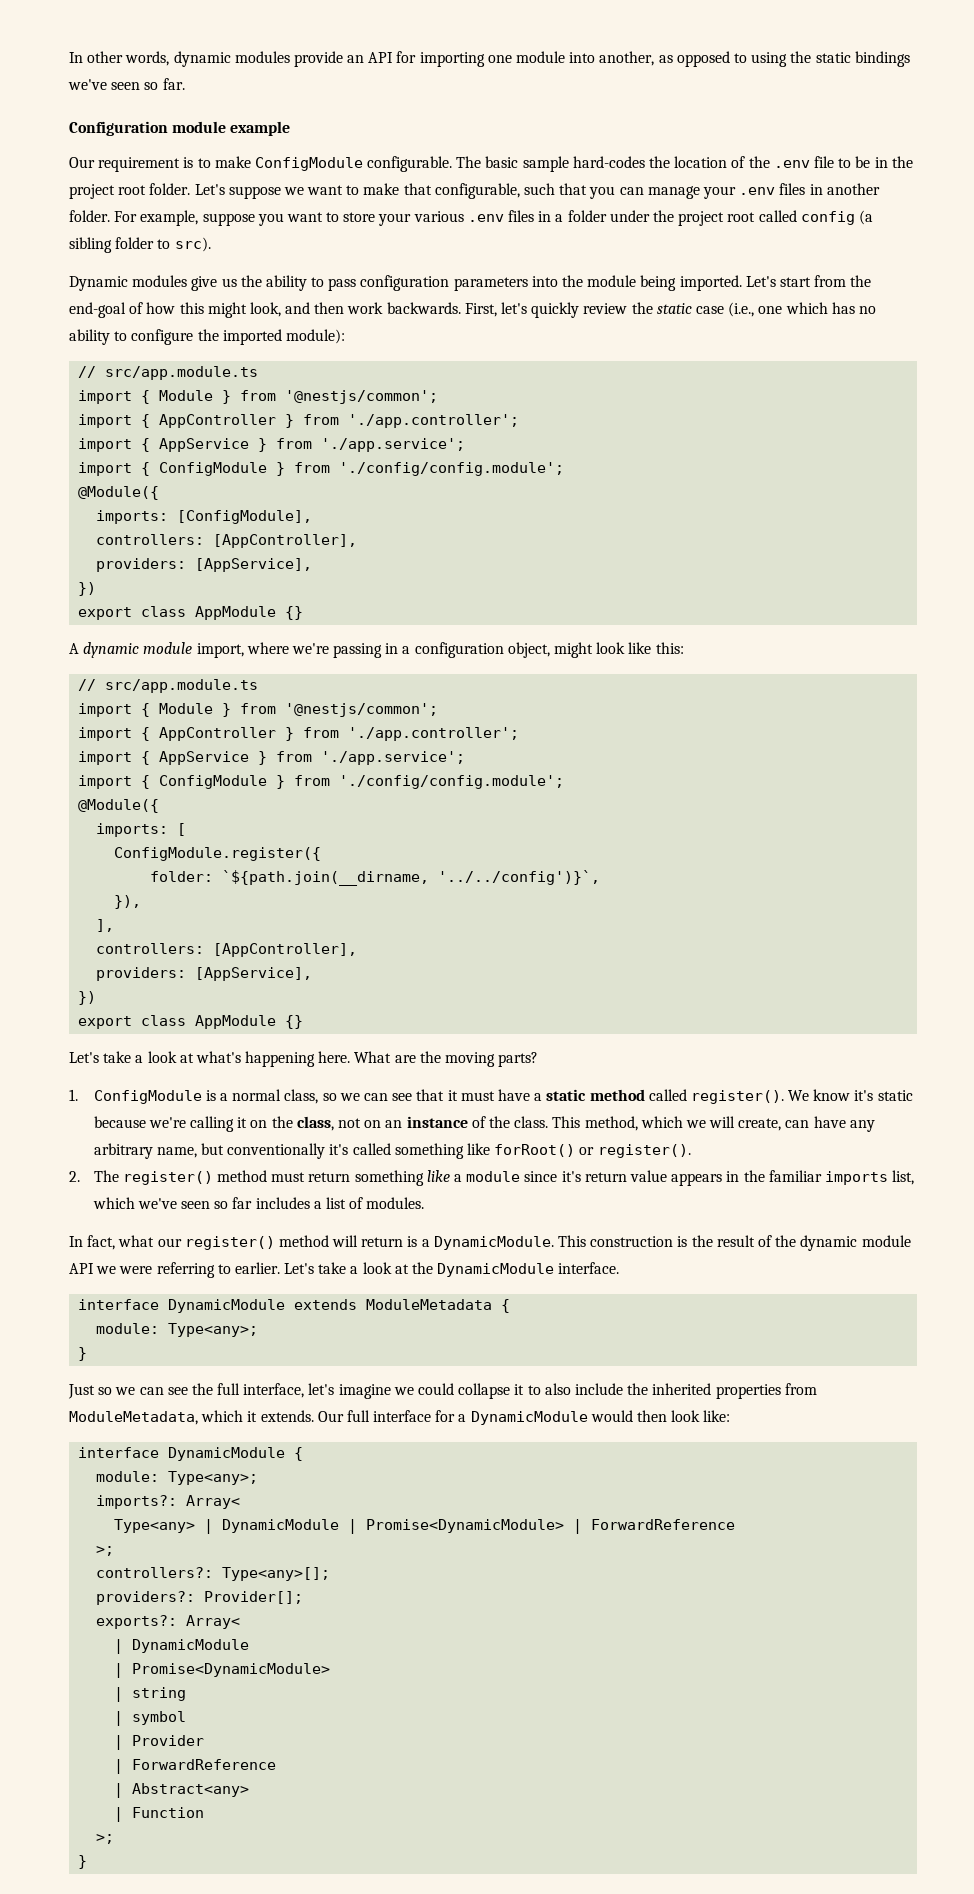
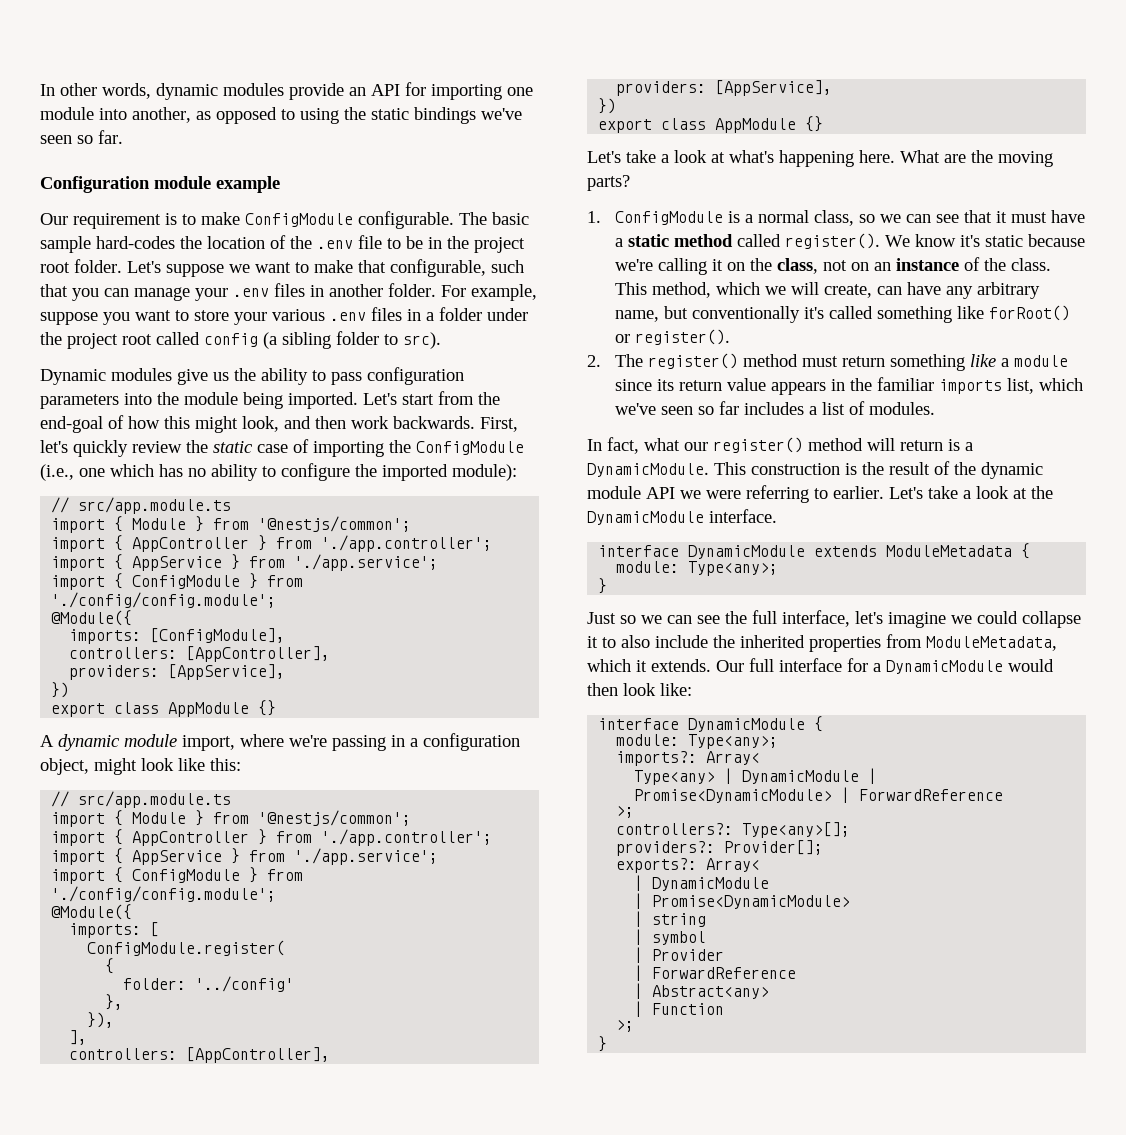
- First, let's quickly review the static case (i.e., one which has no ability to configure the imported module):
+ First, let's quickly review the static case of importing the ConfigModule (i.e., one which has no ability to configure the imported module):
- ConfigModule.register({
+ ConfigModule.register(
+ {
- folder: `${path.join(__dirname, '../../config')}`,
+ folder: '../config'
+ },
- 2. The register() method must return something like a module since it's return value appears in the familiar imports list, which we've seen so far includes a list of modules.
+ 2. The register() method must return something like a module since its return value appears in the familiar imports list, which we've seen so far includes a list of modules.

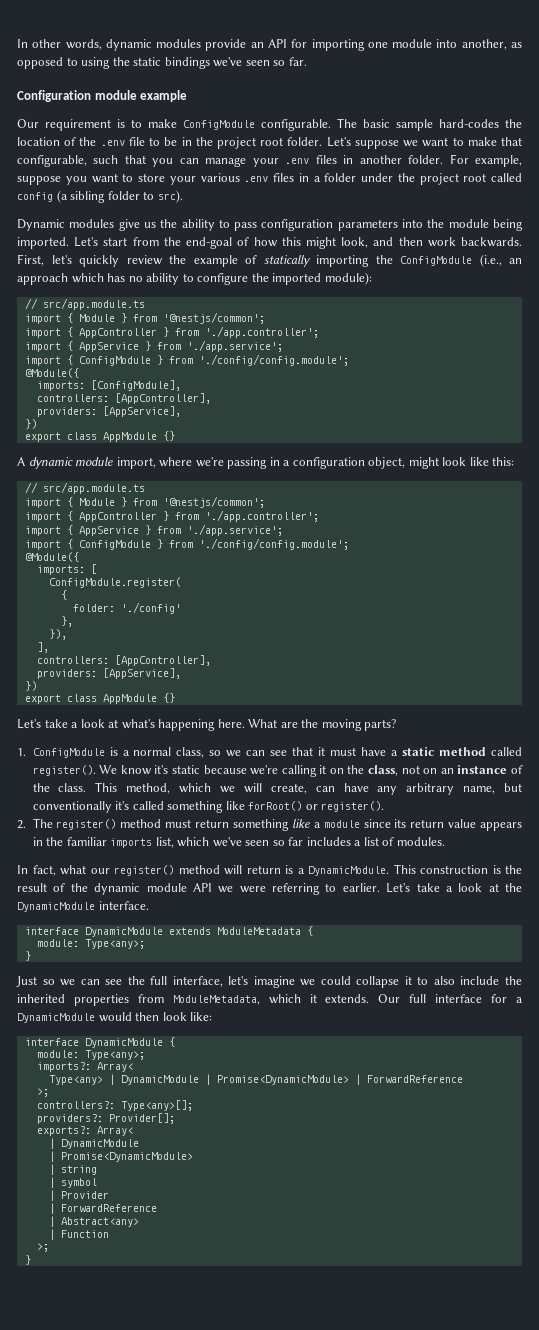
- First, let's quickly review the static case of importing the ConfigModule (i.e., one which has no ability to configure the imported module):
+ First, let's quickly review the example of statically importing the ConfigModule (i.e., an approach which has no ability to configure the imported module):
- folder: '../config'
+ folder: './config'

